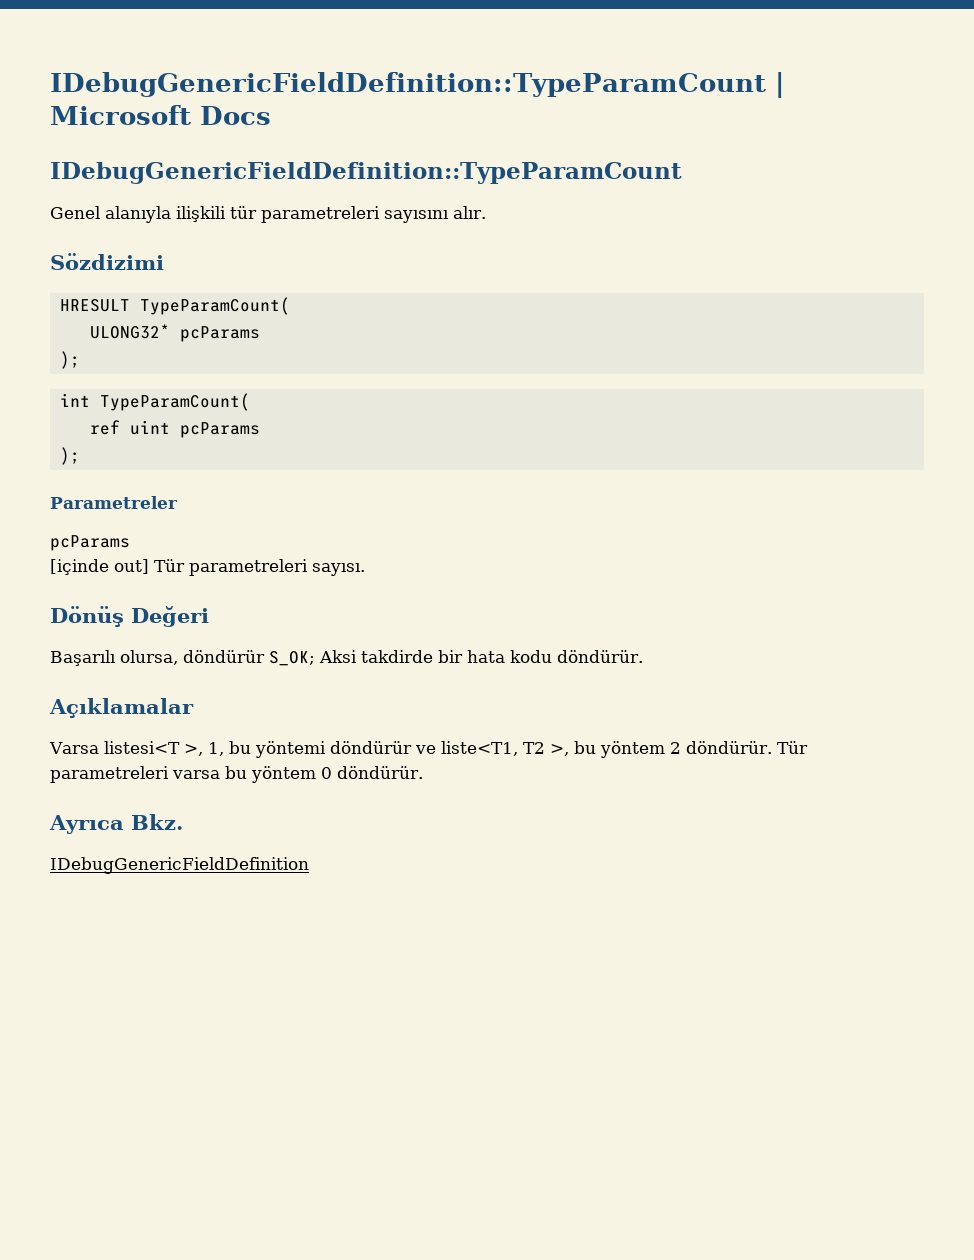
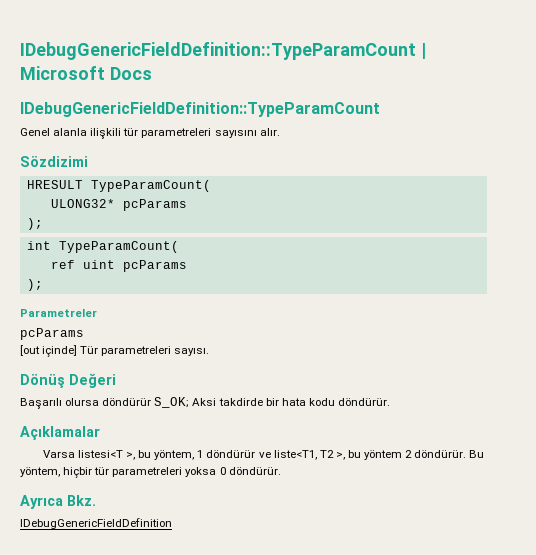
- Genel alanıyla ilişkili tür parametreleri sayısını alır.
+ Genel alanla ilişkili tür parametreleri sayısını alır.
- [içinde out] Tür parametreleri sayısı.
+ [out içinde] Tür parametreleri sayısı.
- Başarılı olursa, döndürür S_OK; Aksi takdirde bir hata kodu döndürür.
+ Başarılı olursa döndürür S_OK; Aksi takdirde bir hata kodu döndürür.
- Varsa listesi<T >, 1, bu yöntemi döndürür ve liste<T1, T2 >, bu yöntem 2 döndürür.
+ Varsa listesi<T >, bu yöntem, 1 döndürür ve liste<T1, T2 >, bu yöntem 2 döndürür.
- Tür parametreleri varsa bu yöntem 0 döndürür.
+ Bu yöntem, hiçbir tür parametreleri yoksa 0 döndürür.

